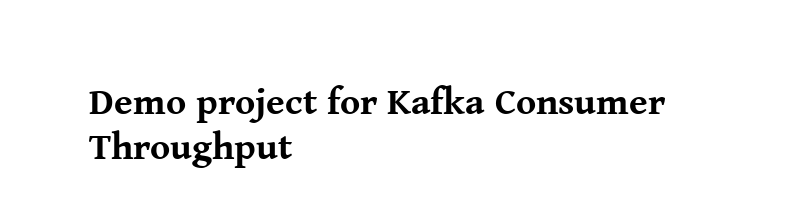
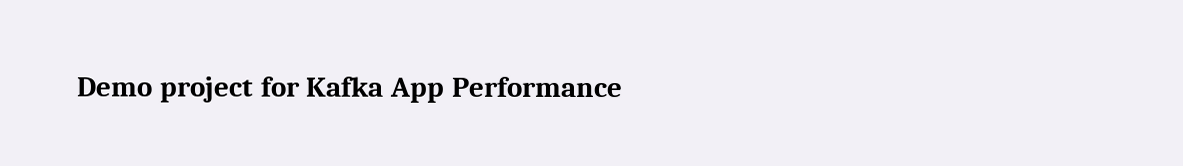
- Demo project for Kafka Consumer Throughput
+ Demo project for Kafka App Performance

